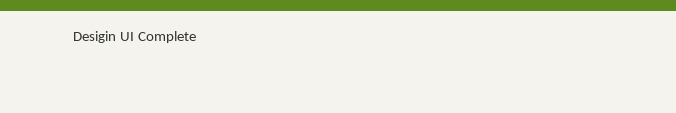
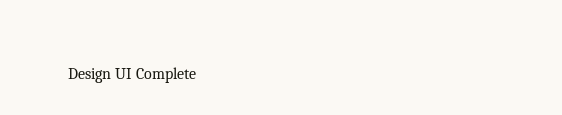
- Desigin UI Complete
+ Design UI Complete

